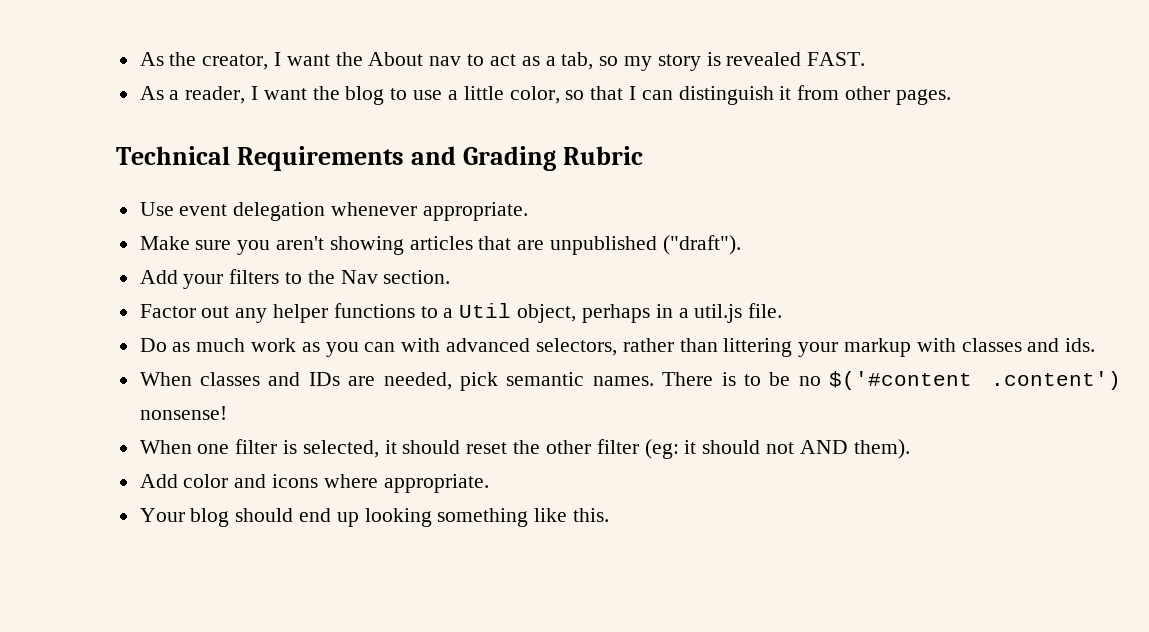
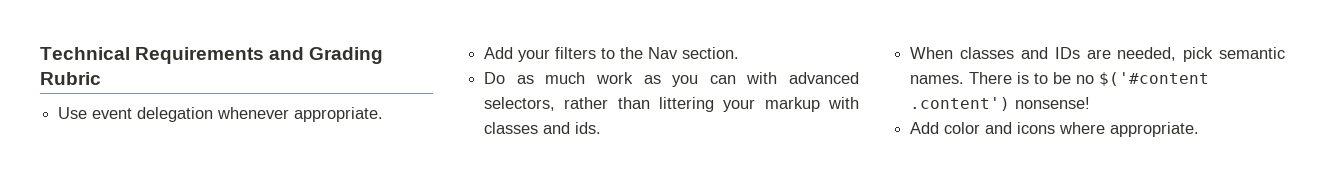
- As the creator, I want the About nav to act as a tab, so my story is revealed FAST.
- As a reader, I want the blog to use a little color, so that I can distinguish it from other pages.
- Make sure you aren't showing articles that are unpublished ("draft").
- Factor out any helper functions to a Util object, perhaps in a util.js file.
- When one filter is selected, it should reset the other filter (eg: it should not AND them).
- Your blog should end up looking something like this.

